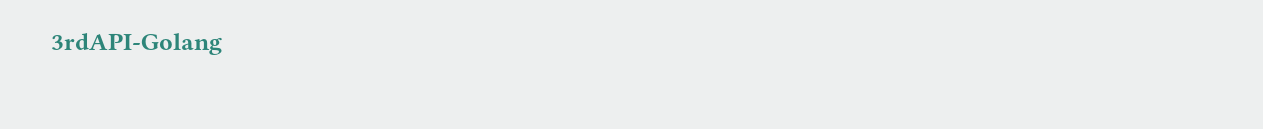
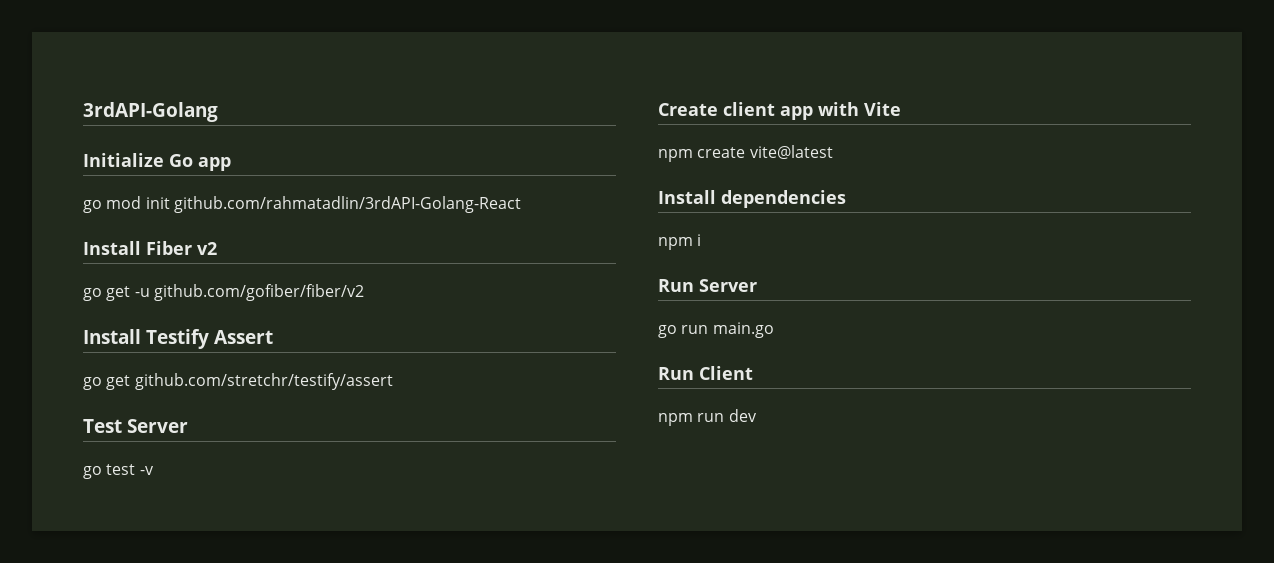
+ Initialize Go app
+ go mod init github.com/rahmatadlin/3rdAPI-Golang-React
+ Install Fiber v2
+ go get -u github.com/gofiber/fiber/v2
+ Install Testify Assert
+ go get github.com/stretchr/testify/assert
+ Test Server
+ go test -v
+ Create client app with Vite
+ npm create vite@latest
+ Install dependencies
+ npm i
+ Run Server
+ go run main.go
+ Run Client
+ npm run dev

